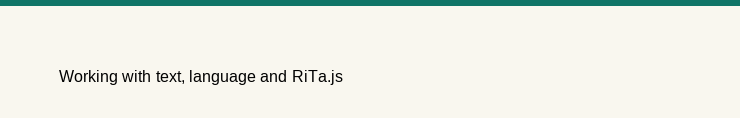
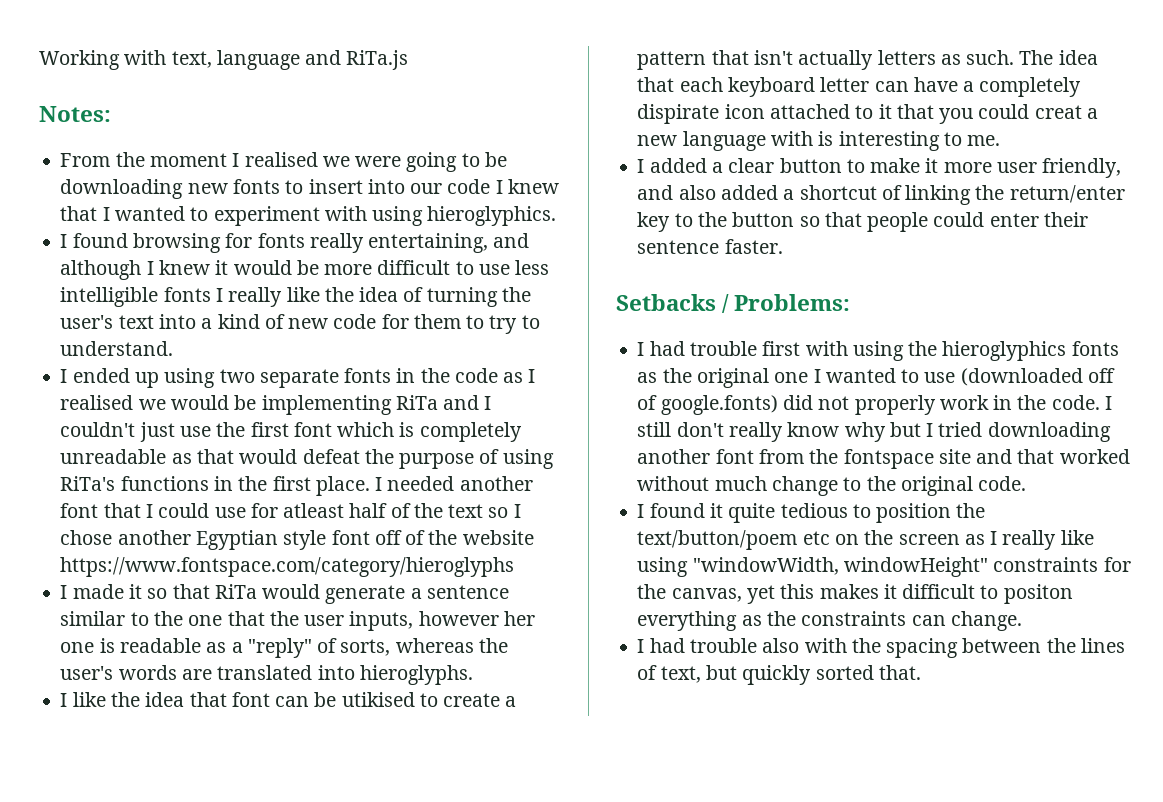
+ Notes:
+ From the moment I realised we were going to be downloading new fonts to insert into our code I knew that I wanted to experiment with using hieroglyphics.
+ I found browsing for fonts really entertaining, and although I knew it would be more difficult to use less intelligible fonts I really like the idea of turning the user's text into a kind of new code for them to try to understand.
+ I ended up using two separate fonts in the code as I realised we would be implementing RiTa and I couldn't just use the first font which is completely unreadable as that would defeat the purpose of using RiTa's functions in the first place. I needed another font that I could use for atleast half of the text so I chose another Egyptian style font off of the website https://www.fontspace.com/category/hieroglyphs
+ I made it so that RiTa would generate a sentence similar to the one that the user inputs, however her one is readable as a "reply" of sorts, whereas the user's words are translated into hieroglyphs.
+ I like the idea that font can be utikised to create a pattern that isn't actually letters as such. The idea that each keyboard letter can have a completely dispirate icon attached to it that you could creat a new language with is interesting to me.
+ I added a clear button to make it more user friendly, and also added a shortcut of linking the return/enter key to the button so that people could enter their sentence faster.
+ Setbacks / Problems:
+ I had trouble first with using the hieroglyphics fonts as the original one I wanted to use (downloaded off of google.fonts) did not properly work in the code. I still don't really know why but I tried downloading another font from the fontspace site and that worked without much change to the original code.
+ I found it quite tedious to position the text/button/poem etc on the screen as I really like using "windowWidth, windowHeight" constraints for the canvas, yet this makes it difficult to positon everything as the constraints can change.
+ I had trouble also with the spacing between the lines of text, but quickly sorted that.

